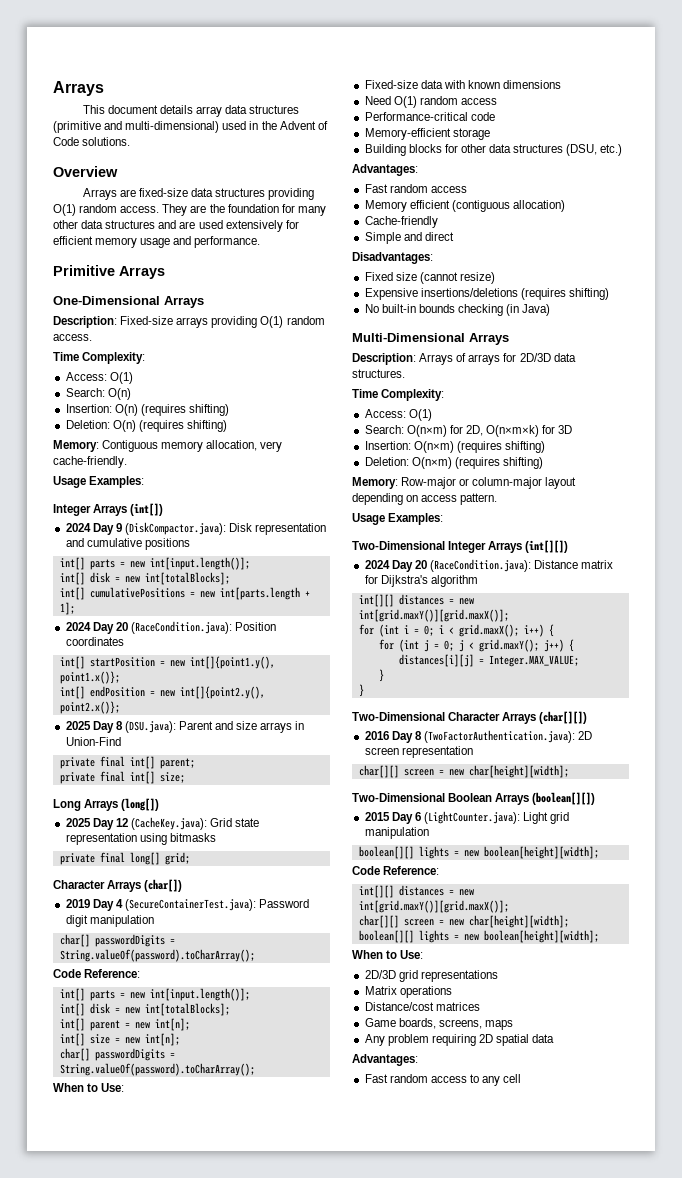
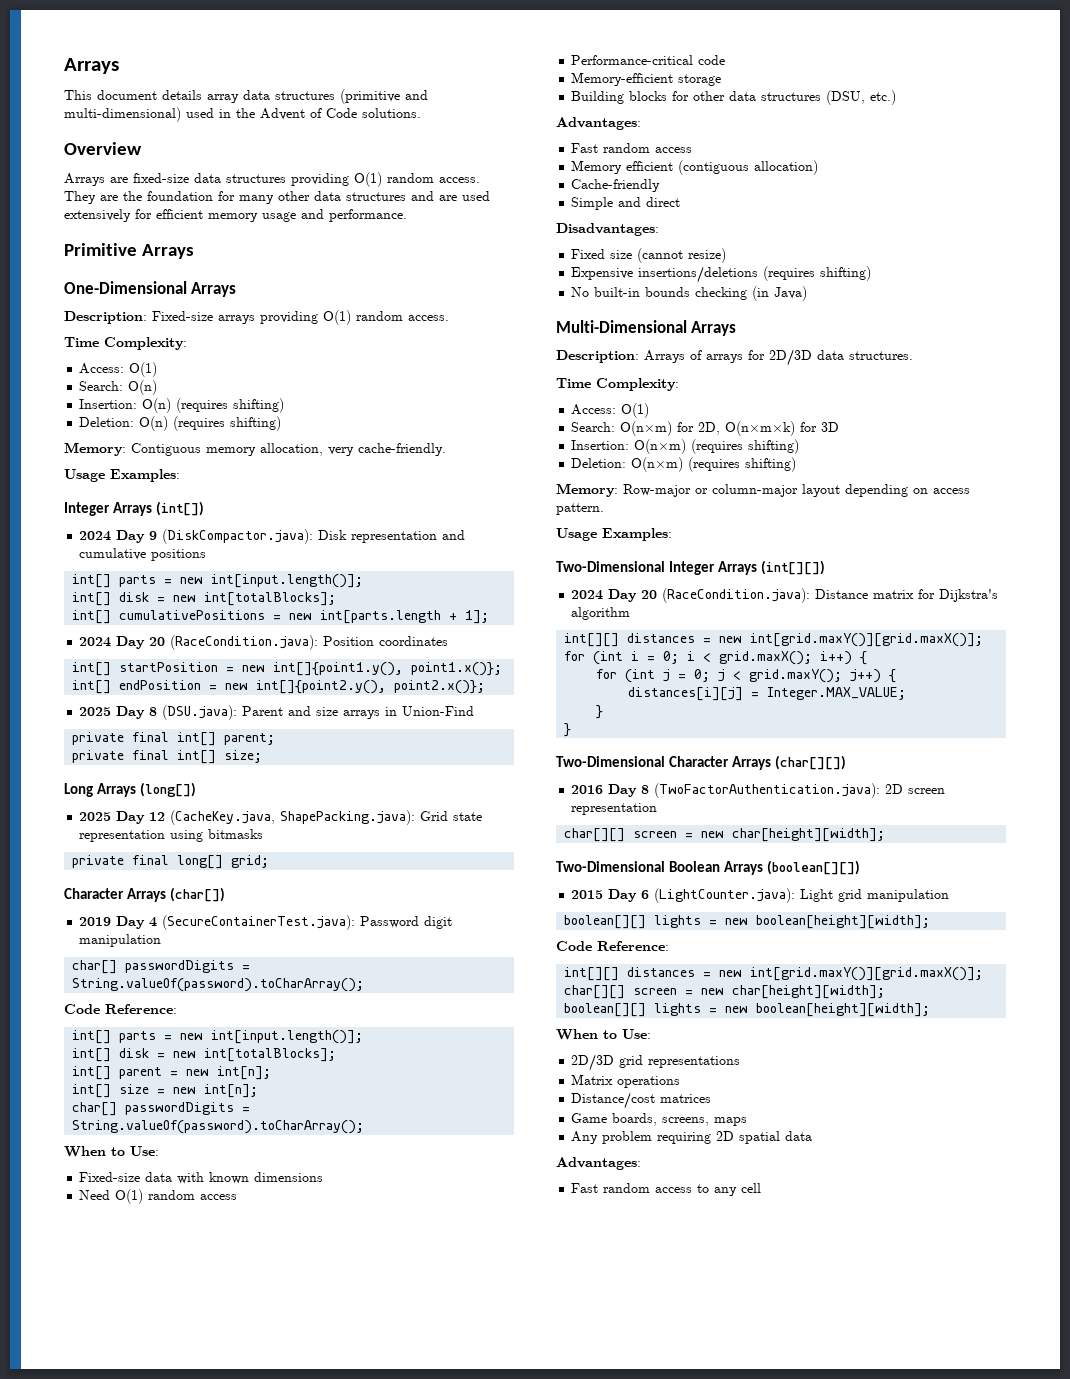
- 2025 Day 12 (CacheKey.java): Grid state representation using bitmasks
+ 2025 Day 12 (CacheKey.java, ShapePacking.java): Grid state representation using bitmasks

